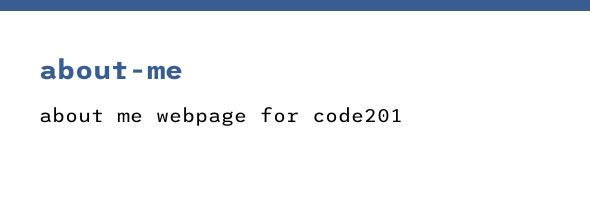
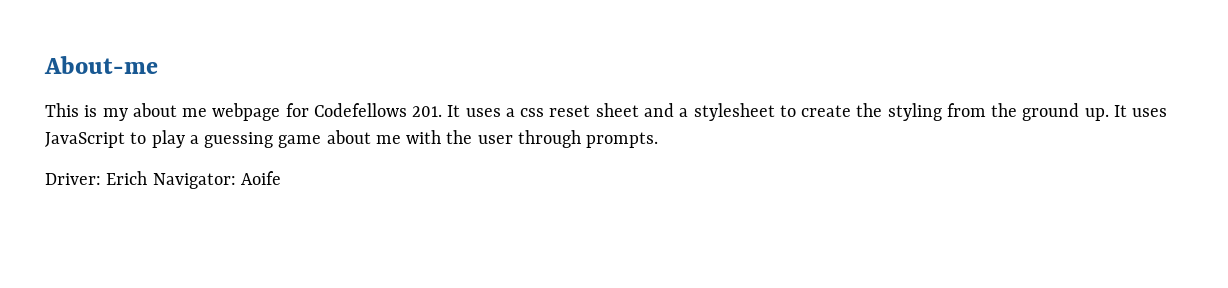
- about-me
- about me webpage for code201
+ About-me
+ This is my about me webpage for Codefellows 201. It uses a css reset sheet and a stylesheet to create the styling from the ground up. It uses JavaScript to play a guessing game about me with the user through prompts.
+ Driver: Erich Navigator: Aoife

